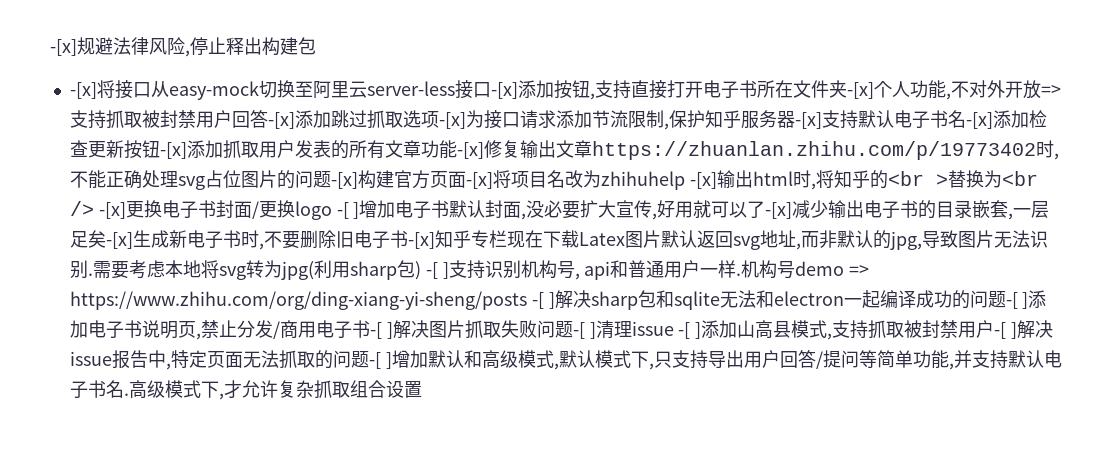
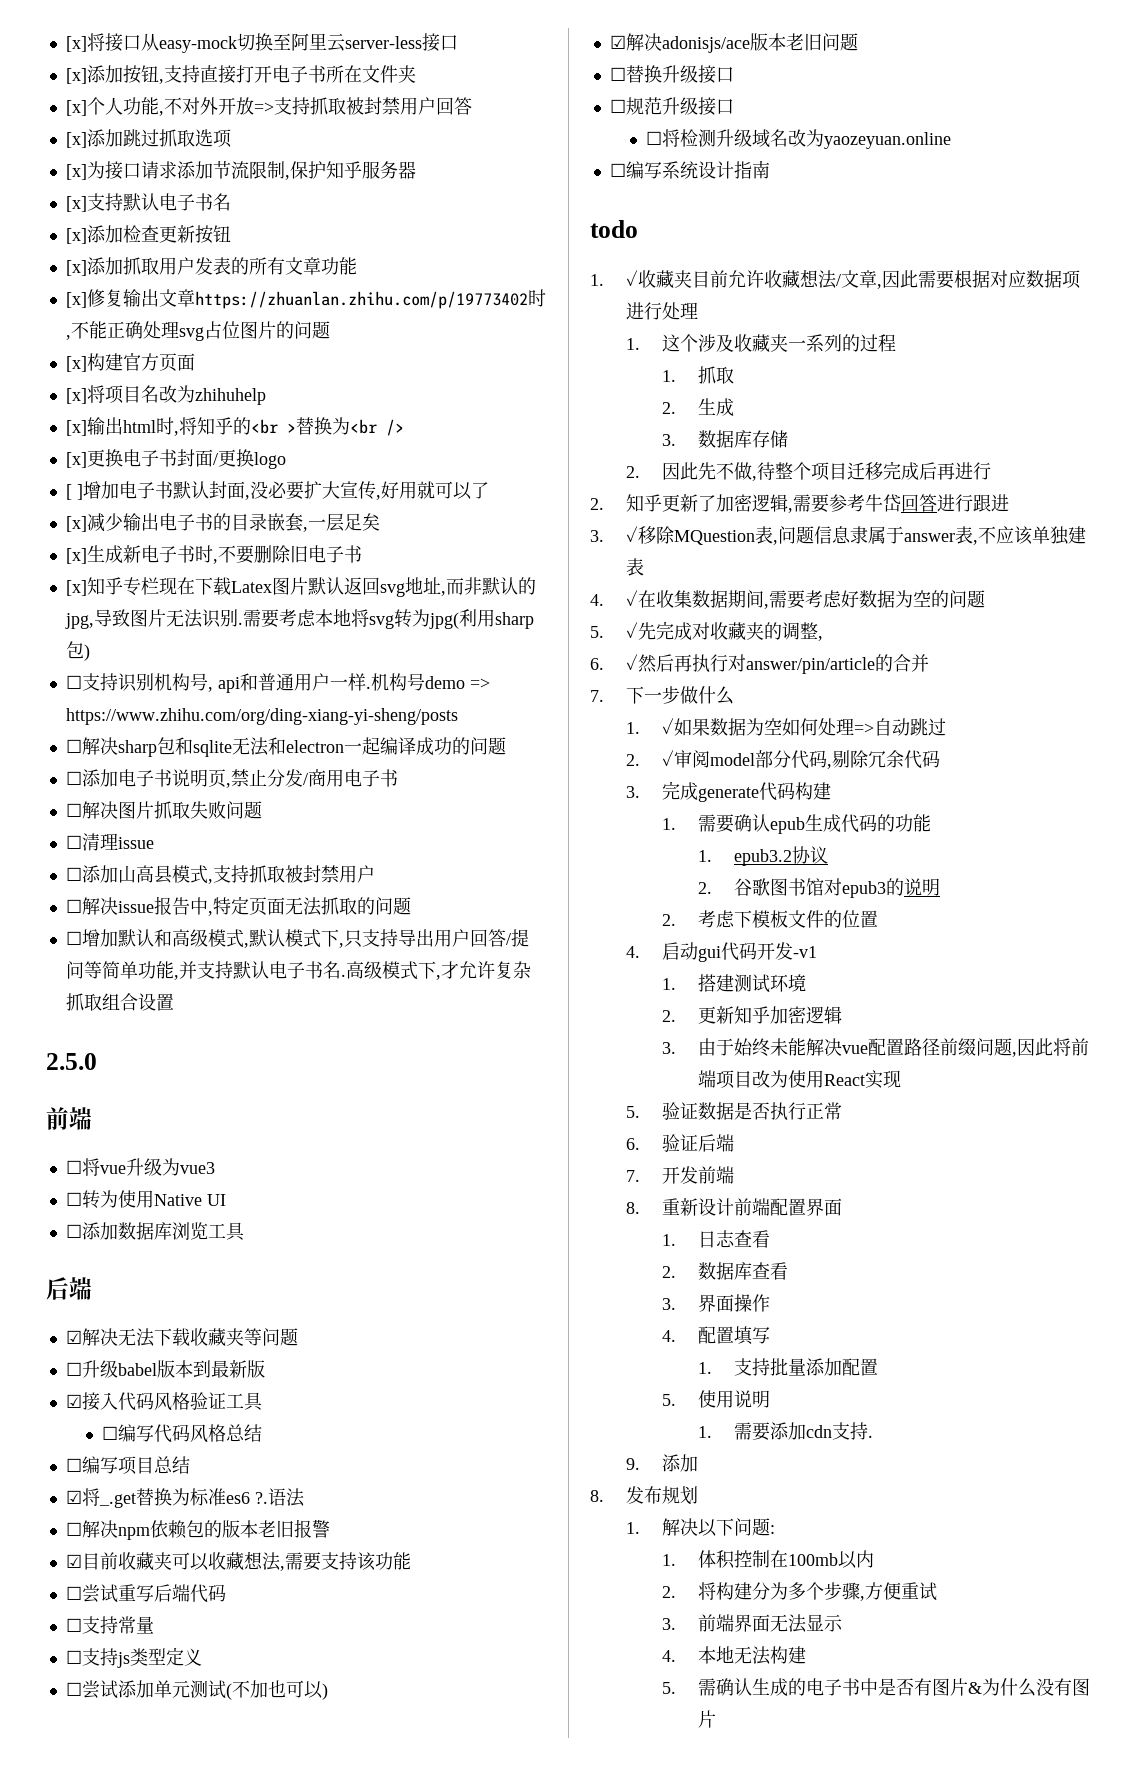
- -[x]规避法律风险,停止释出构建包
- -[x]将接口从easy-mock切换至阿里云server-less接口-[x]添加按钮,支持直接打开电子书所在文件夹-[x]个人功能,不对外开放=>支持抓取被封禁用户回答-[x]添加跳过抓取选项-[x]为接口请求添加节流限制,保护知乎服务器-[x]支持默认电子书名-[x]添加检查更新按钮-[x]添加抓取用户发表的所有文章功能-[x]修复输出文章https://zhuanlan.zhihu.com/p/19773402时,不能正确处理svg占位图片的问题-[x]构建官方页面-[x]将项目名改为zhihuhelp -[x]输出html时,将知乎的<br >替换为<br /> -[x]更换电子书封面/更换logo -[ ]增加电子书默认封面,没必要扩大宣传,好用就可以了-[x]减少输出电子书的目录嵌套,一层足矣-[x]生成新电子书时,不要删除旧电子书-[x]知乎专栏现在下载Latex图片默认返回svg地址,而非默认的jpg,导致图片无法识别.
+ [x]将接口从easy-mock切换至阿里云server-less接口
+ [x]添加按钮,支持直接打开电子书所在文件夹
+ [x]个人功能,不对外开放=>支持抓取被封禁用户回答
+ [x]添加跳过抓取选项
+ [x]为接口请求添加节流限制,保护知乎服务器
+ [x]支持默认电子书名
+ [x]添加检查更新按钮
+ [x]添加抓取用户发表的所有文章功能
+ [x]修复输出文章https://zhuanlan.zhihu.com/p/19773402时,不能正确处理svg占位图片的问题
+ [x]构建官方页面
+ [x]将项目名改为zhihuhelp
+ [x]输出html时,将知乎的<br >替换为<br />
+ [x]更换电子书封面/更换logo
+ [ ]增加电子书默认封面,没必要扩大宣传,好用就可以了
+ [x]减少输出电子书的目录嵌套,一层足矣
+ [x]生成新电子书时,不要删除旧电子书
+ [x]知乎专栏现在下载Latex图片默认返回svg地址,而非默认的jpg,导致图片无法识别.
- 需要考虑本地将svg转为jpg(利用sharp包) -[ ]支持识别机构号, api和普通用户一样.
+ 需要考虑本地将svg转为jpg(利用sharp包)
+ ☐支持识别机构号, api和普通用户一样.
- 机构号demo => https://www.zhihu.com/org/ding-xiang-yi-sheng/posts -[ ]解决sharp包和sqlite无法和electron一起编译成功的问题-[ ]添加电子书说明页,禁止分发/商用电子书-[ ]解决图片抓取失败问题-[ ]清理issue -[ ]添加山高县模式,支持抓取被封禁用户-[ ]解决issue报告中,特定页面无法抓取的问题-[ ]增加默认和高级模式,默认模式下,只支持导出用户回答/提问等简单功能,并支持默认电子书名.
+ 机构号demo => https://www.zhihu.com/org/ding-xiang-yi-sheng/posts
+ ☐解决sharp包和sqlite无法和electron一起编译成功的问题
+ ☐添加电子书说明页,禁止分发/商用电子书
+ ☐解决图片抓取失败问题
+ ☐清理issue
+ ☐添加山高县模式,支持抓取被封禁用户
+ ☐解决issue报告中,特定页面无法抓取的问题
+ ☐增加默认和高级模式,默认模式下,只支持导出用户回答/提问等简单功能,并支持默认电子书名.
+ 2.5.0
+ 前端
+ ☐将vue升级为vue3
+ ☐转为使用Native UI
+ ☐添加数据库浏览工具
+ 后端
+ ☑解决无法下载收藏夹等问题
+ ☐升级babel版本到最新版
+ ☑接入代码风格验证工具
+ ☐编写代码风格总结
+ ☐编写项目总结
+ ☑将_.get替换为标准es6 ?.语法
+ ☐解决npm依赖包的版本老旧报警
+ ☑目前收藏夹可以收藏想法,需要支持该功能
+ ☐尝试重写后端代码
+ ☐支持常量
+ ☐支持js类型定义
+ ☐尝试添加单元测试(不加也可以)
+ ☑解决adonisjs/ace版本老旧问题
+ ☐替换升级接口
+ ☐规范升级接口
+ ☐将检测升级域名改为yaozeyuan.online
+ ☐编写系统设计指南
+ todo
+ 1. ✓收藏夹目前允许收藏想法/文章,因此需要根据对应数据项进行处理
+ 1.这个涉及收藏夹一系列的过程
+ 1.抓取
+ 2.生成
+ 3.数据库存储
+ 2.因此先不做,待整个项目迁移完成后再进行
+ 2.知乎更新了加密逻辑,需要参考牛岱回答进行跟进
+ 3. ✓移除MQuestion表,问题信息隶属于answer表,不应该单独建表
+ 4. ✓在收集数据期间,需要考虑好数据为空的问题
+ 5. ✓先完成对收藏夹的调整,
+ 6. ✓然后再执行对answer/pin/article的合并
+ 7.下一步做什么
+ 1. ✓如果数据为空如何处理=>自动跳过
+ 2. ✓审阅model部分代码,剔除冗余代码
+ 3.完成generate代码构建
+ 1.需要确认epub生成代码的功能
+ 1. epub3.2协议
+ 2.谷歌图书馆对epub3的说明
+ 2.考虑下模板文件的位置
+ 4.启动gui代码开发-v1
+ 1.搭建测试环境
+ 2.更新知乎加密逻辑
+ 3.由于始终未能解决vue配置路径前缀问题,因此将前端项目改为使用React实现
+ 5.验证数据是否执行正常
+ 6.验证后端
+ 7.开发前端
+ 8.重新设计前端配置界面
+ 1.日志查看
+ 2.数据库查看
+ 3.界面操作
+ 4.配置填写
+ 1.支持批量添加配置
+ 5.使用说明
+ 1.需要添加cdn支持.
+ 9.添加
+ 8.发布规划
+ 1.解决以下问题:
+ 1.体积控制在100mb以内
+ 2.将构建分为多个步骤,方便重试
+ 3.前端界面无法显示
+ 4.本地无法构建
+ 5.需确认生成的电子书中是否有图片&为什么没有图片

